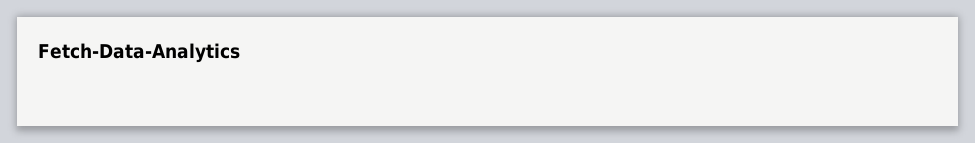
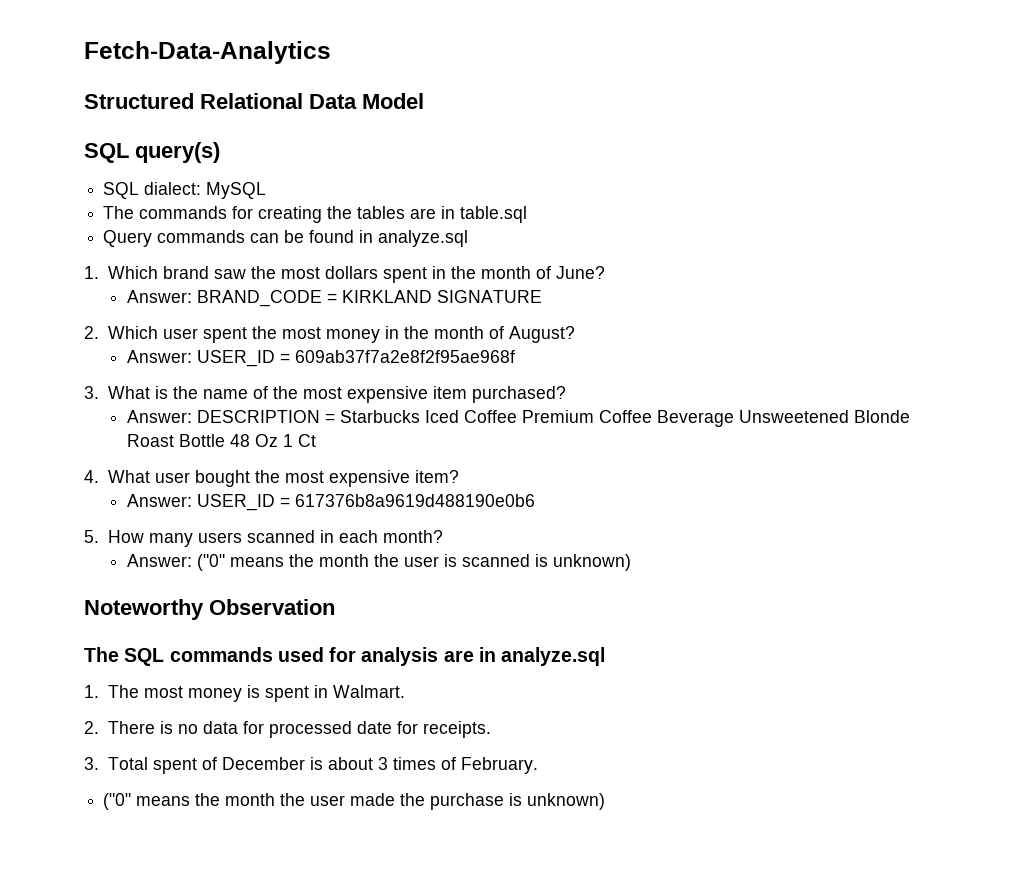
+ Structured Relational Data Model
+ SQL query(s)
+ SQL dialect: MySQL
+ The commands for creating the tables are in table.sql
+ Query commands can be found in analyze.sql
+ 1. Which brand saw the most dollars spent in the month of June?
+ Answer: BRAND_CODE = KIRKLAND SIGNATURE
+ 2. Which user spent the most money in the month of August?
+ Answer: USER_ID = 609ab37f7a2e8f2f95ae968f
+ 3. What is the name of the most expensive item purchased?
+ Answer: DESCRIPTION = Starbucks Iced Coffee Premium Coffee Beverage Unsweetened Blonde Roast Bottle 48 Oz 1 Ct
+ 4. What user bought the most expensive item?
+ Answer: USER_ID = 617376b8a9619d488190e0b6
+ 5. How many users scanned in each month?
+ Answer: ("0" means the month the user is scanned is unknown)
+ Noteworthy Observation
+ The SQL commands used for analysis are in analyze.sql
+ 1. The most money is spent in Walmart.
+ 2. There is no data for processed date for receipts.
+ 3. Total spent of December is about 3 times of February.
+ ("0" means the month the user made the purchase is unknown)

